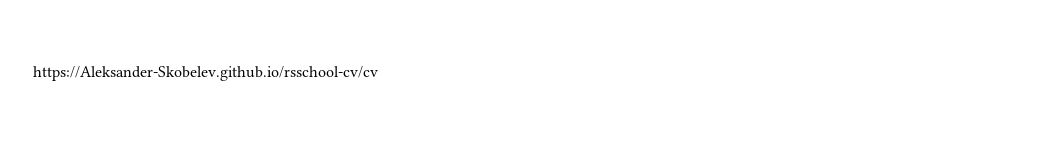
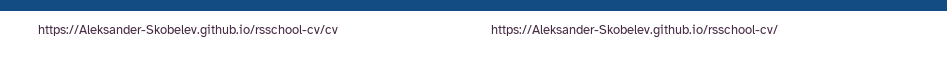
- https://Aleksander-Skobelev.github.io/rsschool-cv/cv
+ https://Aleksander-Skobelev.github.io/rsschool-cv/cv https://Aleksander-Skobelev.github.io/rsschool-cv/

